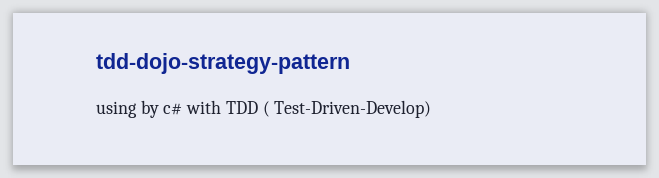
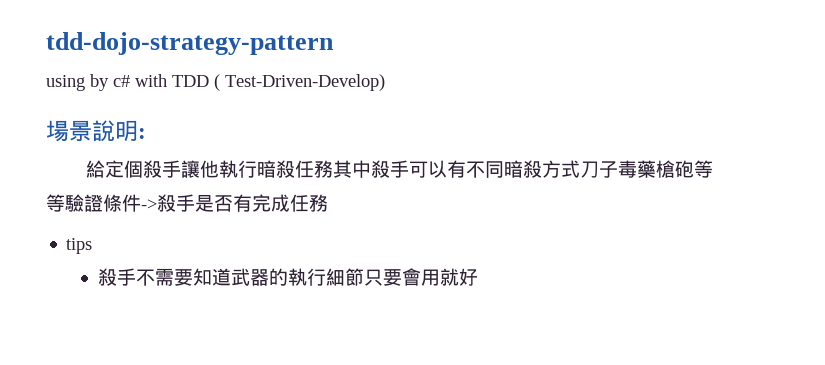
+ 場景說明:
+ 給定個殺手讓他執行暗殺任務其中殺手可以有不同暗殺方式刀子毒藥槍砲等等驗證條件->殺手是否有完成任務
+ tips
+ 殺手不需要知道武器的執行細節只要會用就好

